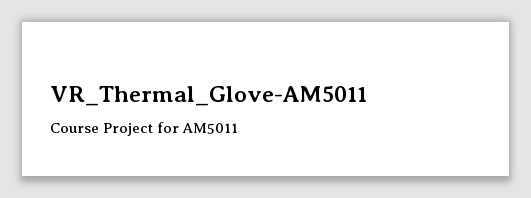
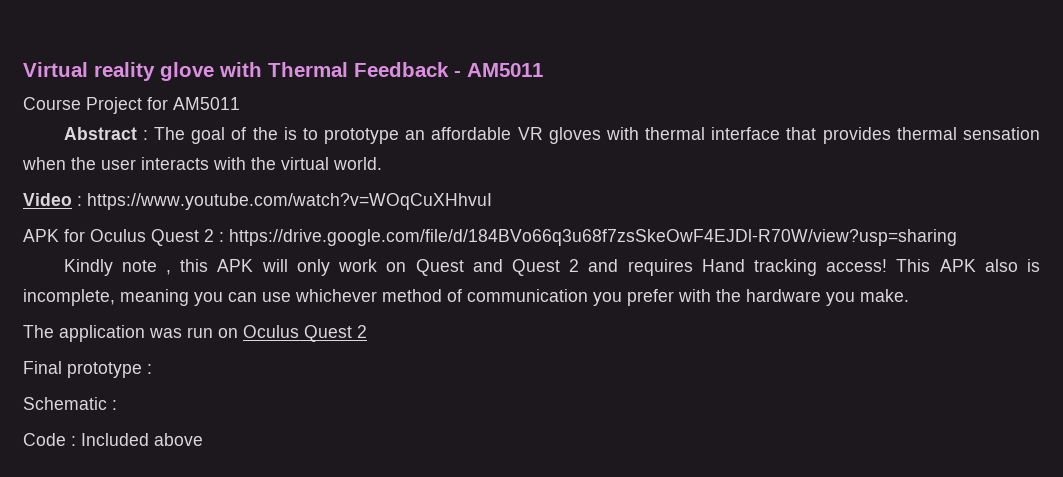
- VR_Thermal_Glove-AM5011
+ Virtual reality glove with Thermal Feedback - AM5011
  Course Project for AM5011
+ Abstract : The goal of the is to prototype an affordable VR gloves with thermal interface that provides thermal sensation when the user interacts with the virtual world.
+ Video : https://www.youtube.com/watch?v=WOqCuXHhvuI
+ APK for Oculus Quest 2 : https://drive.google.com/file/d/184BVo66q3u68f7zsSkeOwF4EJDl-R70W/view?usp=sharing
+ Kindly note , this APK will only work on Quest and Quest 2 and requires Hand tracking access! This APK also is incomplete, meaning you can use whichever method of communication you prefer with the hardware you make.
+ The application was run on Oculus Quest 2
+ Final prototype :
+ Schematic :
+ Code : Included above

